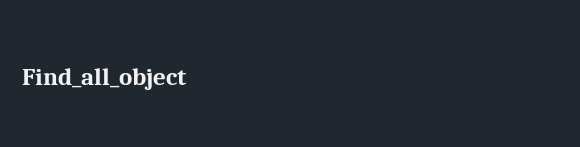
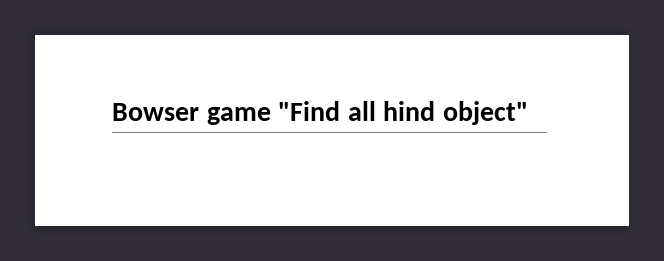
- Find_all_object
+ Bowser game "Find all hind object"

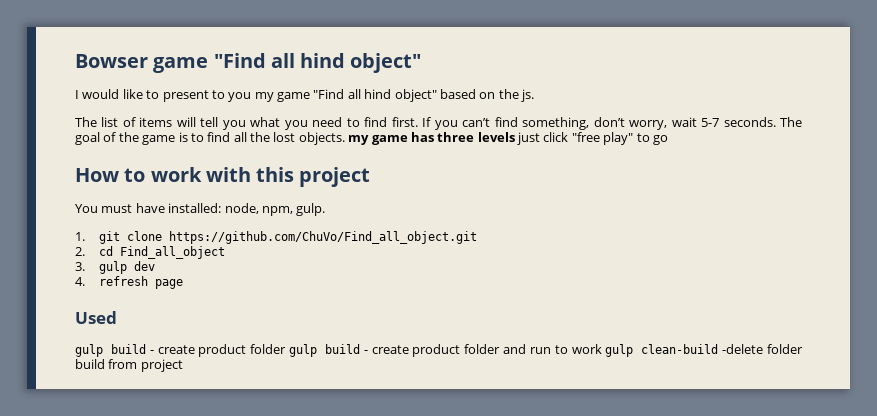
+ I would like to present to you my game "Find all hind object" based on the js.
+ The list of items will tell you what you need to find first. If you can’t find something, don’t worry, wait 5-7 seconds. The goal of the game is to find all the lost objects. my game has three levels just click "free play" to go
+ How to work with this project
+ You must have installed: node, npm, gulp.
+ 1. git clone https://github.com/ChuVo/Find_all_object.git
+ 2. cd Find_all_object
+ 3. gulp dev
+ 4. refresh page
+ Used
+ gulp build - create product folder gulp build - create product folder and run to work gulp clean-build -delete folder build from project

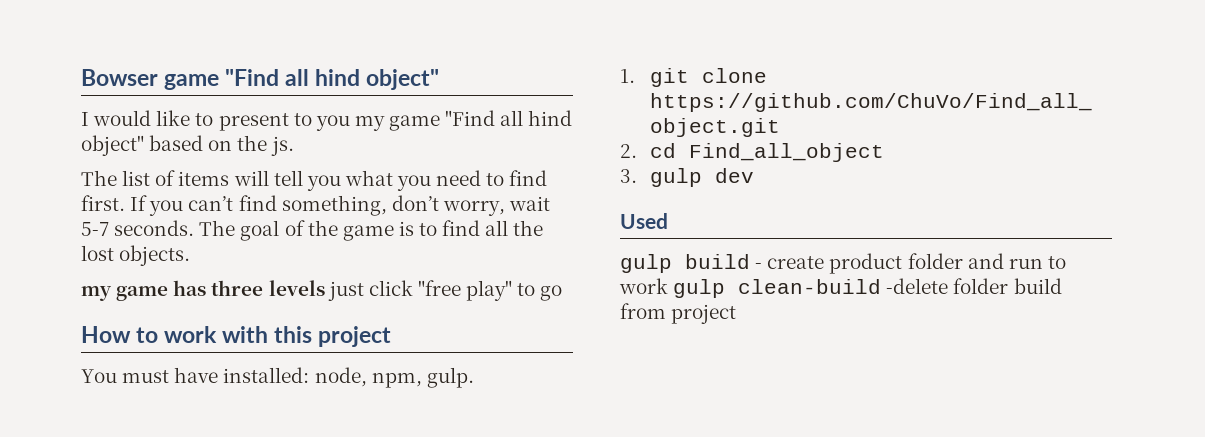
- The goal of the game is to find all the lost objects. my game has three levels just click "free play" to go
+ The goal of the game is to find all the lost objects.
+ my game has three levels just click "free play" to go
- 4. refresh page
- gulp build - create product folder gulp build - create product folder and run to work gulp clean-build -delete folder build from project
+ gulp build - create product folder and run to work gulp clean-build -delete folder build from project

